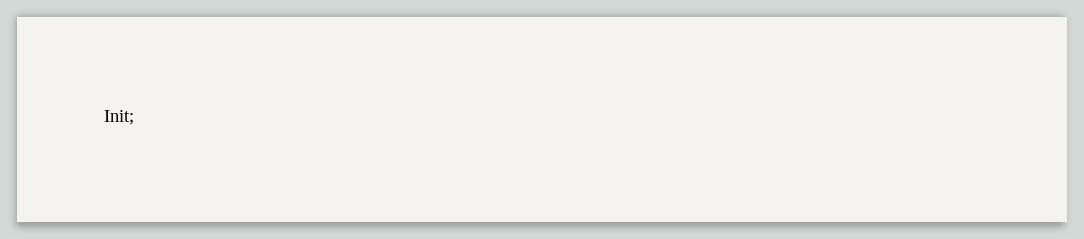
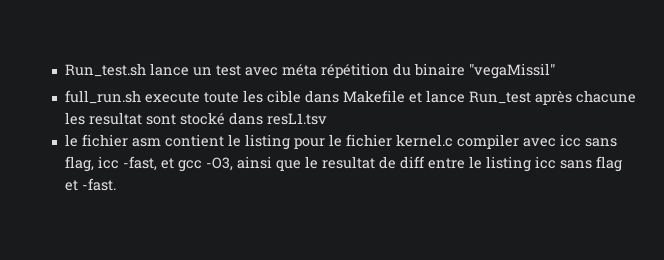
- Init;
+ Run_test.sh lance un test avec méta répétition du binaire "vegaMissil"
+ full_run.sh execute toute les cible dans Makefile et lance Run_test après chacune les resultat sont stocké dans resL1.tsv
+ le fichier asm contient le listing pour le fichier kernel.c compiler avec icc sans flag, icc -fast, et gcc -O3, ainsi que le resultat de diff entre le listing icc sans flag et -fast.

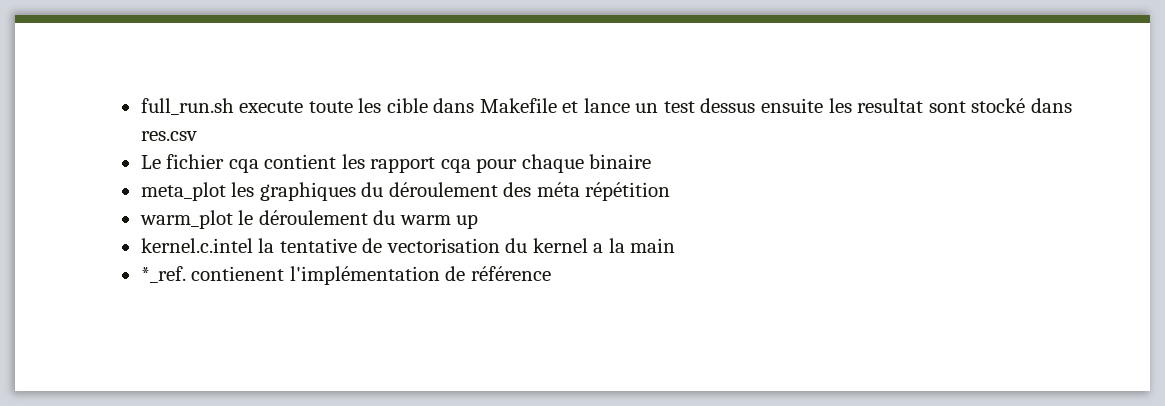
- Run_test.sh lance un test avec méta répétition du binaire "vegaMissil"
- full_run.sh execute toute les cible dans Makefile et lance Run_test après chacune les resultat sont stocké dans resL1.tsv
- le fichier asm contient le listing pour le fichier kernel.c compiler avec icc sans flag, icc -fast, et gcc -O3, ainsi que le resultat de diff entre le listing icc sans flag et -fast.
+ full_run.sh execute toute les cible dans Makefile et lance un test dessus ensuite les resultat sont stocké dans res.csv
+ Le fichier cqa contient les rapport cqa pour chaque binaire
+ meta_plot les graphiques du déroulement des méta répétition
+ warm_plot le déroulement du warm up
+ kernel.c.intel la tentative de vectorisation du kernel a la main
+ *_ref. contienent l'implémentation de référence

